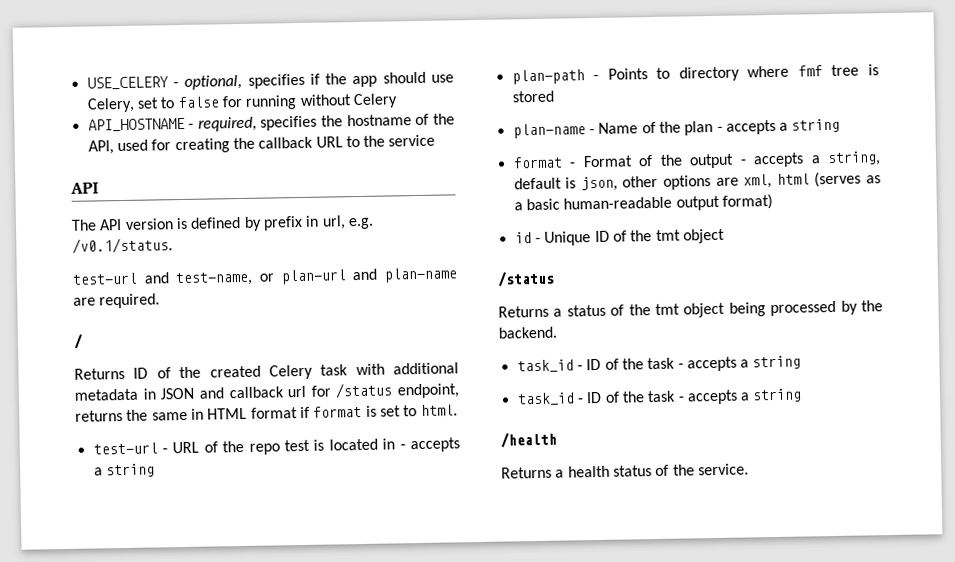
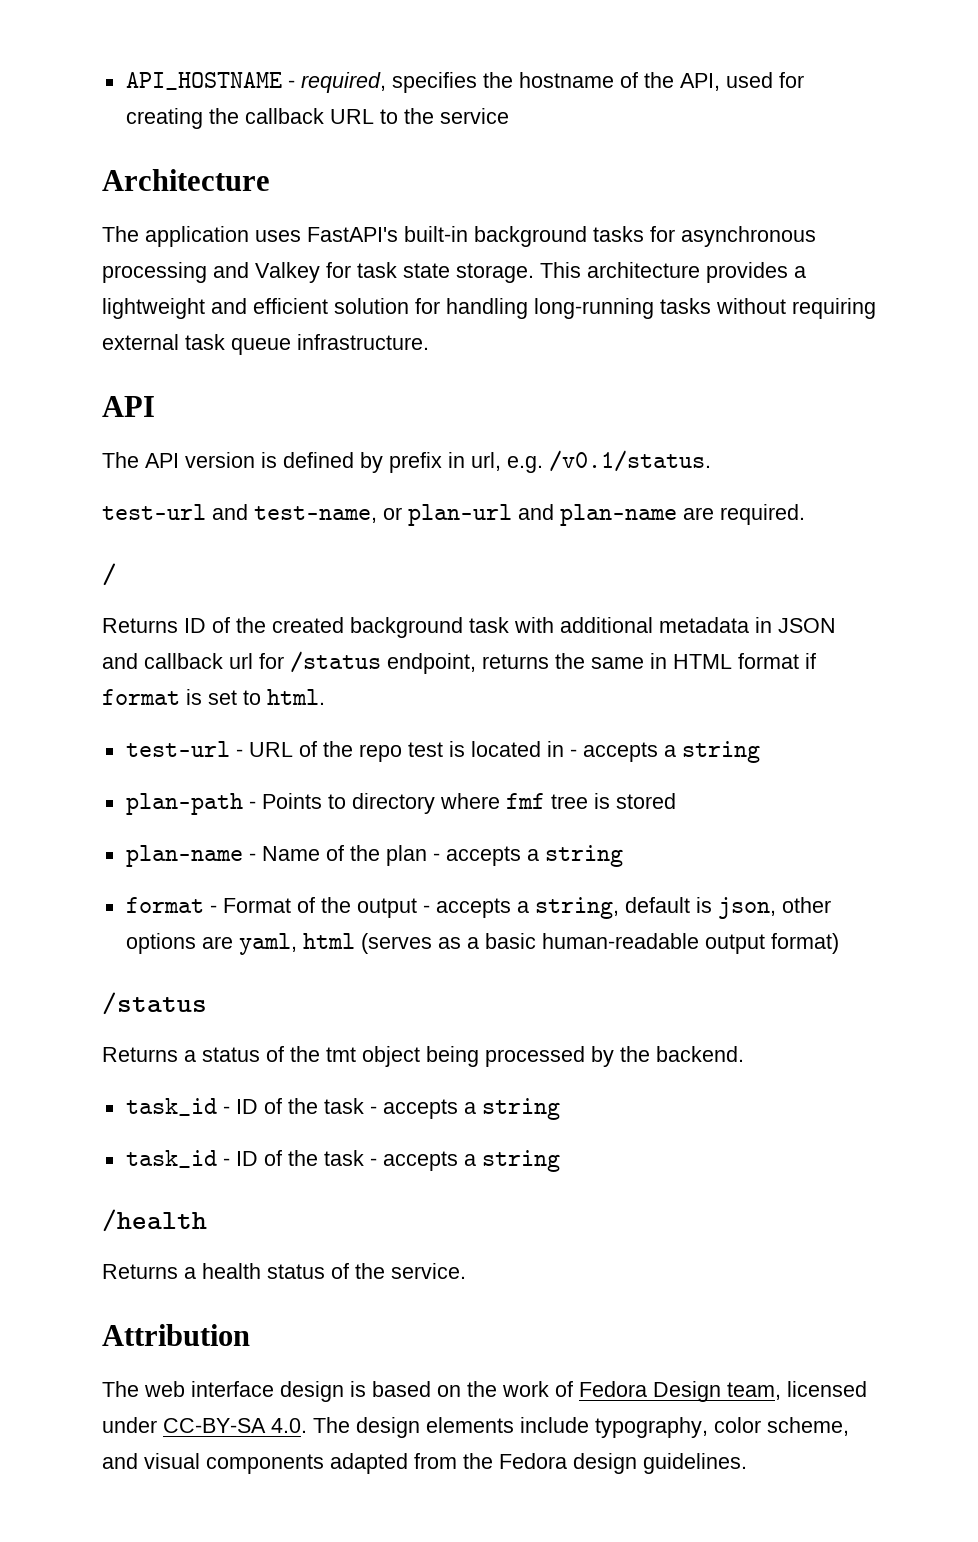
- USE_CELERY - optional, specifies if the app should use Celery, set to false for running without Celery
+ Architecture
+ The application uses FastAPI's built-in background tasks for asynchronous processing and Valkey for task state storage. This architecture provides a lightweight and efficient solution for handling long-running tasks without requiring external task queue infrastructure.
- Returns ID of the created Celery task with additional metadata in JSON and callback url for /status endpoint, returns the same in HTML format if format is set to html.
+ Returns ID of the created background task with additional metadata in JSON and callback url for /status endpoint, returns the same in HTML format if format is set to html.
- format - Format of the output - accepts a string, default is json, other options are xml, html (serves as a basic human-readable output format)
+ format - Format of the output - accepts a string, default is json, other options are yaml, html (serves as a basic human-readable output format)
- id - Unique ID of the tmt object
+ Attribution
+ The web interface design is based on the work of Fedora Design team, licensed under CC-BY-SA 4.0. The design elements include typography, color scheme, and visual components adapted from the Fedora design guidelines.

